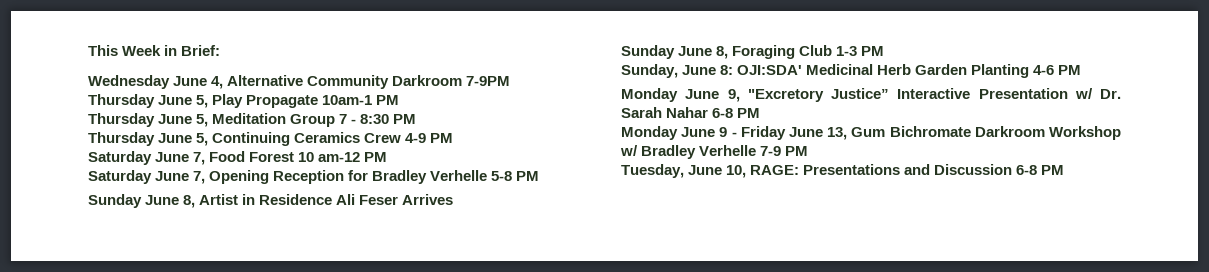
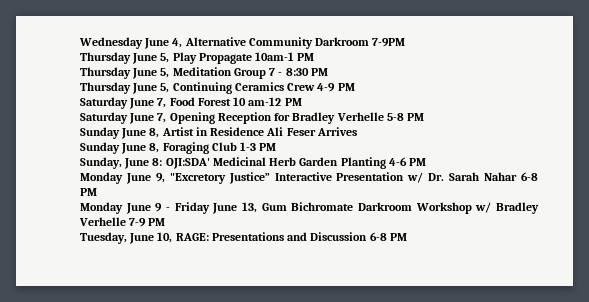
- This Week in Brief:

